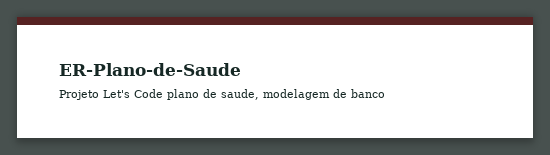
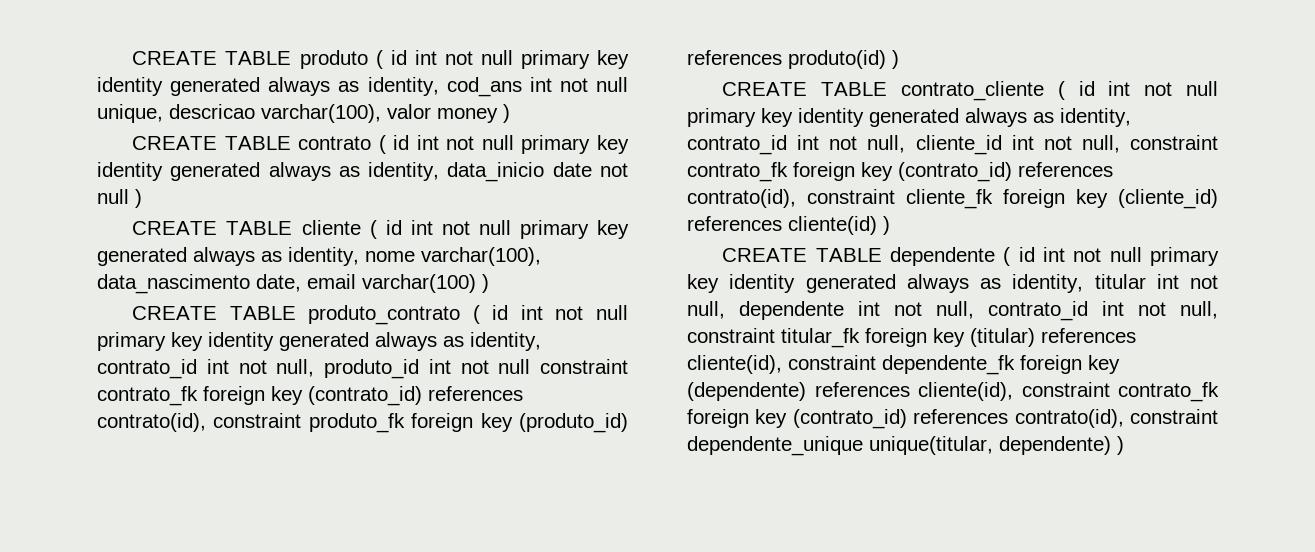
- ER-Plano-de-Saude
- Projeto Let's Code plano de saude, modelagem de banco
+ CREATE TABLE produto ( id int not null primary key identity generated always as identity, cod_ans int not null unique, descricao varchar(100), valor money )
+ CREATE TABLE contrato ( id int not null primary key identity generated always as identity, data_inicio date not null )
+ CREATE TABLE cliente ( id int not null primary key generated always as identity, nome varchar(100), data_nascimento date, email varchar(100) )
+ CREATE TABLE produto_contrato ( id int not null primary key identity generated always as identity, contrato_id int not null, produto_id int not null constraint contrato_fk foreign key (contrato_id) references contrato(id), constraint produto_fk foreign key (produto_id) references produto(id) )
+ CREATE TABLE contrato_cliente ( id int not null primary key identity generated always as identity, contrato_id int not null, cliente_id int not null, constraint contrato_fk foreign key (contrato_id) references contrato(id), constraint cliente_fk foreign key (cliente_id) references cliente(id) )
+ CREATE TABLE dependente ( id int not null primary key identity generated always as identity, titular int not null, dependente int not null, contrato_id int not null, constraint titular_fk foreign key (titular) references cliente(id), constraint dependente_fk foreign key (dependente) references cliente(id), constraint contrato_fk foreign key (contrato_id) references contrato(id), constraint dependente_unique unique(titular, dependente) )

